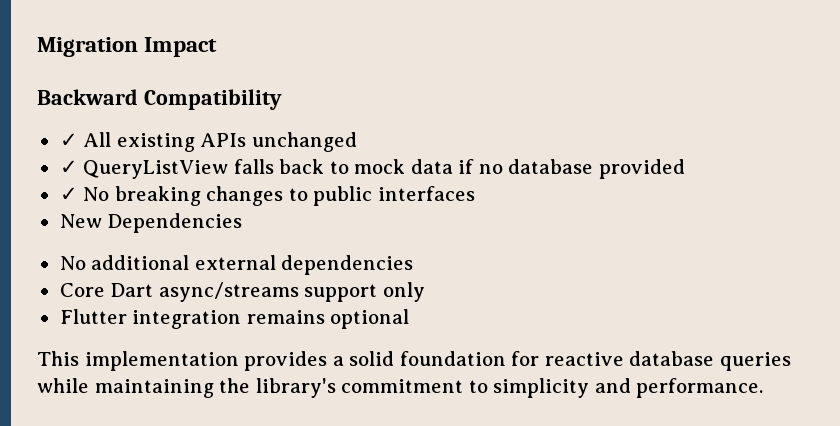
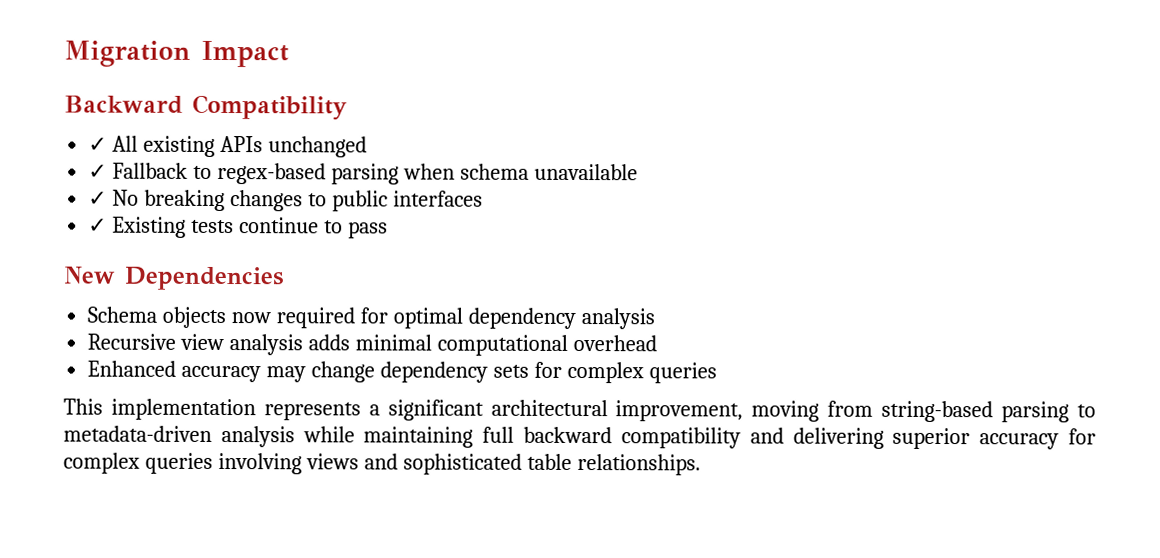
- ✓ QueryListView falls back to mock data if no database provided
+ ✓ Fallback to regex-based parsing when schema unavailable
+ ✓ Existing tests continue to pass
  New Dependencies
- No additional external dependencies
- Core Dart async/streams support only
- Flutter integration remains optional
- This implementation provides a solid foundation for reactive database queries while maintaining the library's commitment to simplicity and performance.
+ Schema objects now required for optimal dependency analysis
+ Recursive view analysis adds minimal computational overhead
+ Enhanced accuracy may change dependency sets for complex queries
+ This implementation represents a significant architectural improvement, moving from string-based parsing to metadata-driven analysis while maintaining full backward compatibility and delivering superior accuracy for complex queries involving views and sophisticated table relationships.

